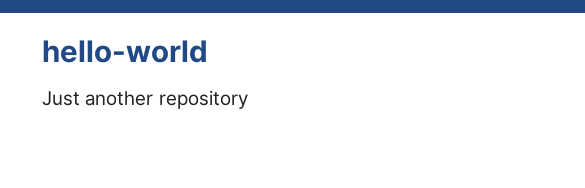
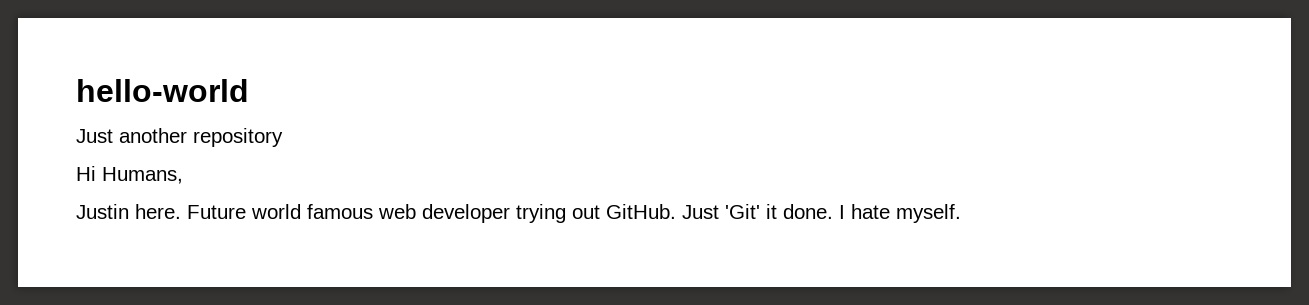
+ Hi Humans,
+ Justin here. Future world famous web developer trying out GitHub. Just 'Git' it done. I hate myself.

